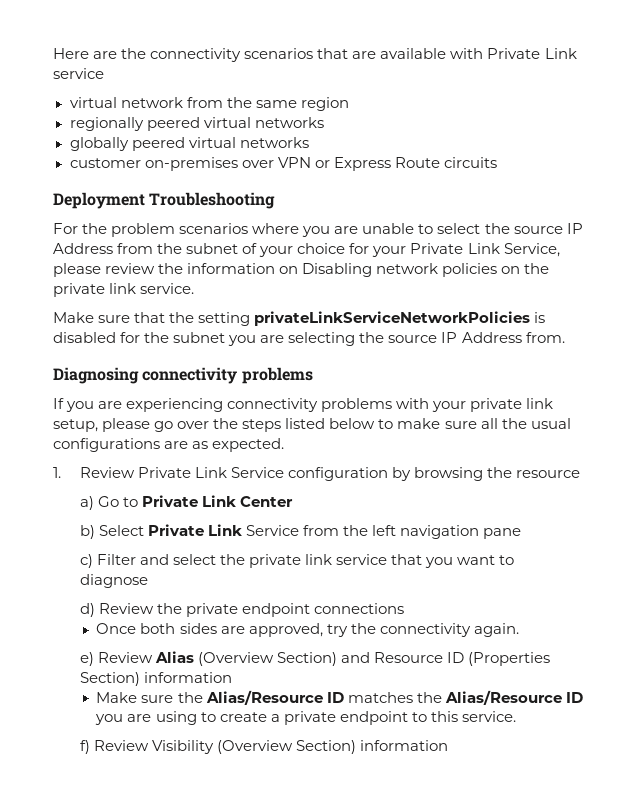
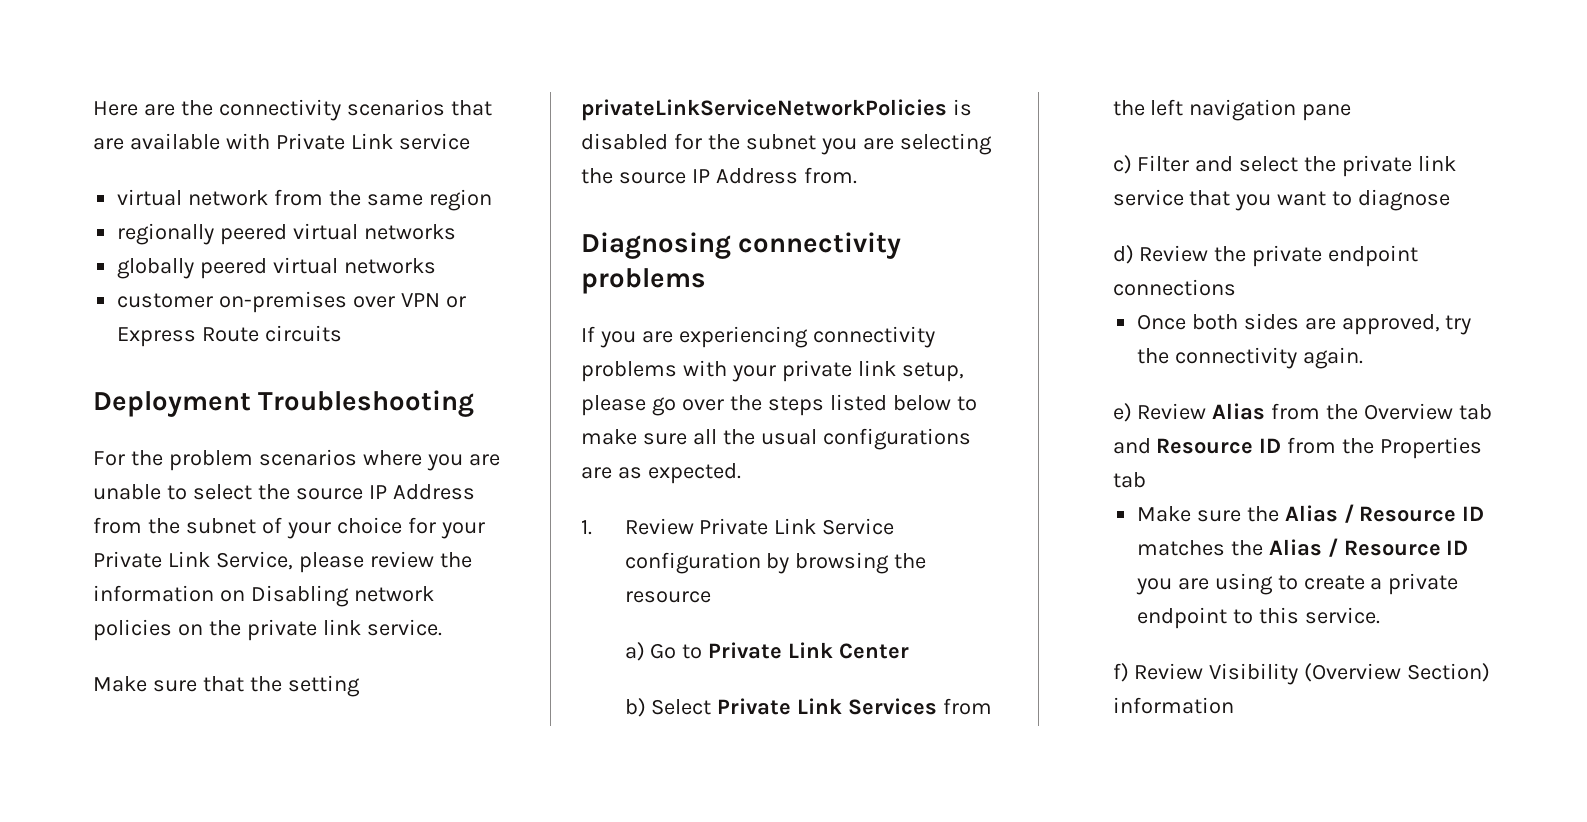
- b) Select Private Link Service from the left navigation pane
+ b) Select Private Link Services from the left navigation pane
- e) Review Alias (Overview Section) and Resource ID (Properties Section) information
- Make sure the Alias/Resource ID matches the Alias/Resource ID you are using to create a private endpoint to this service.
+ e) Review Alias from the Overview tab and Resource ID from the Properties tab
+ Make sure the Alias / Resource ID matches the Alias / Resource ID you are using to create a private endpoint to this service.

